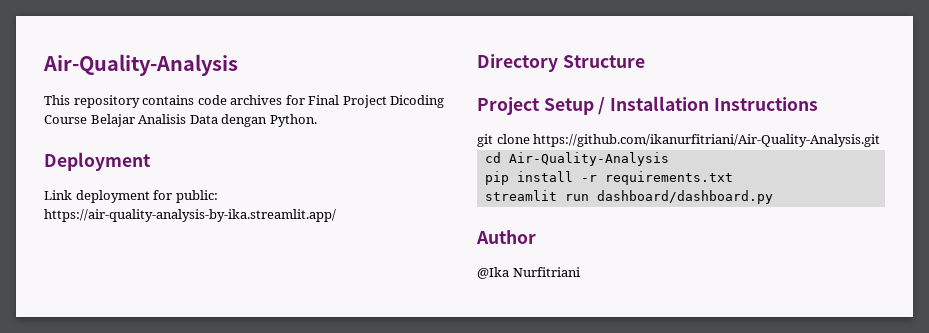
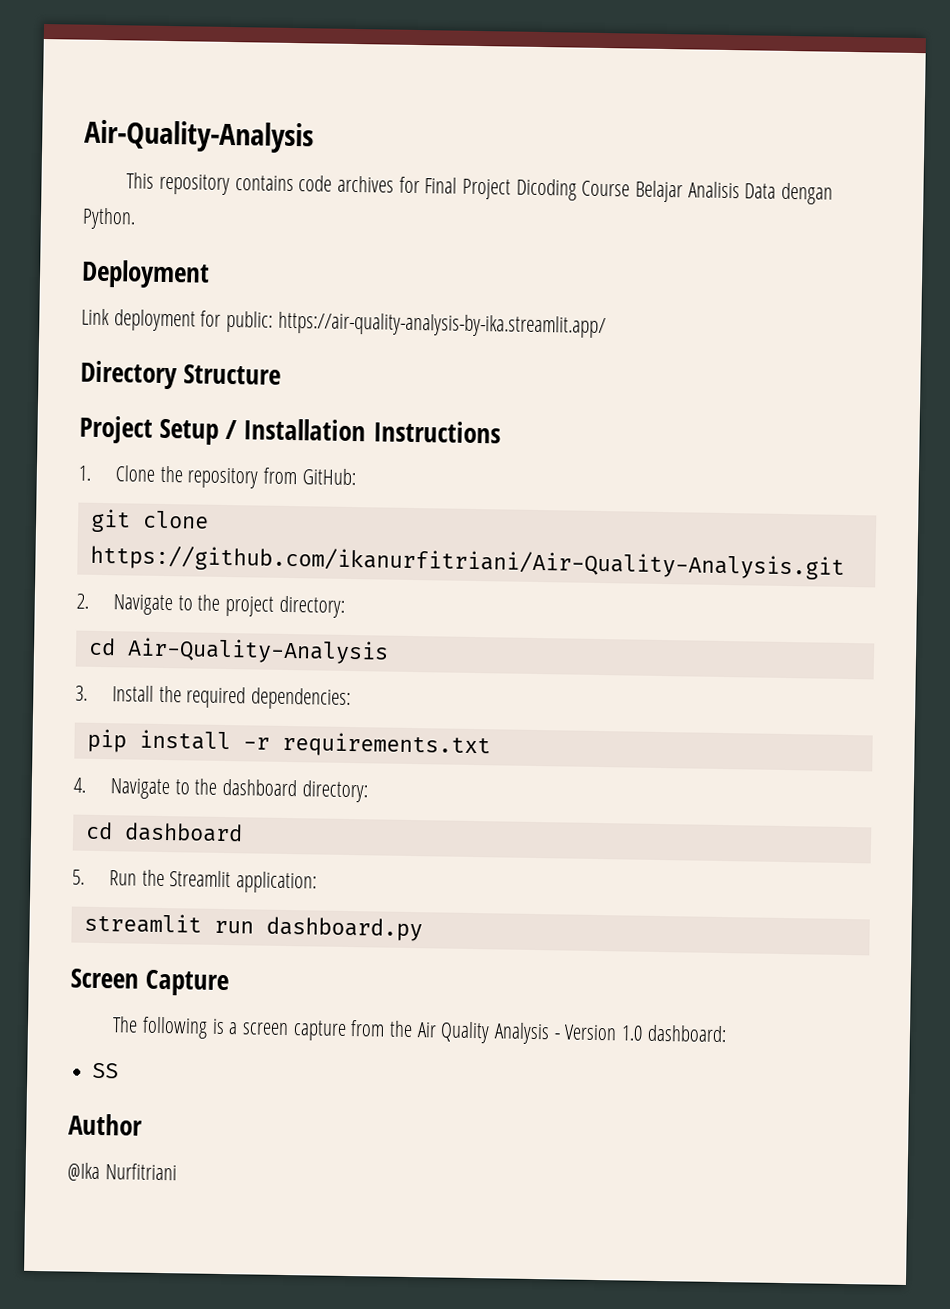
+ 1. Clone the repository from GitHub:
  git clone https://github.com/ikanurfitriani/Air-Quality-Analysis.git
+ 2. Navigate to the project directory:
  cd Air-Quality-Analysis
+ 3. Install the required dependencies:
  pip install -r requirements.txt
- streamlit run dashboard/dashboard.py
+ 4. Navigate to the dashboard directory:
+ cd dashboard
+ 5. Run the Streamlit application:
+ streamlit run dashboard.py
+ Screen Capture
+ The following is a screen capture from the Air Quality Analysis - Version 1.0 dashboard:
+ SS

